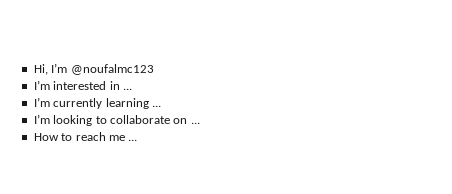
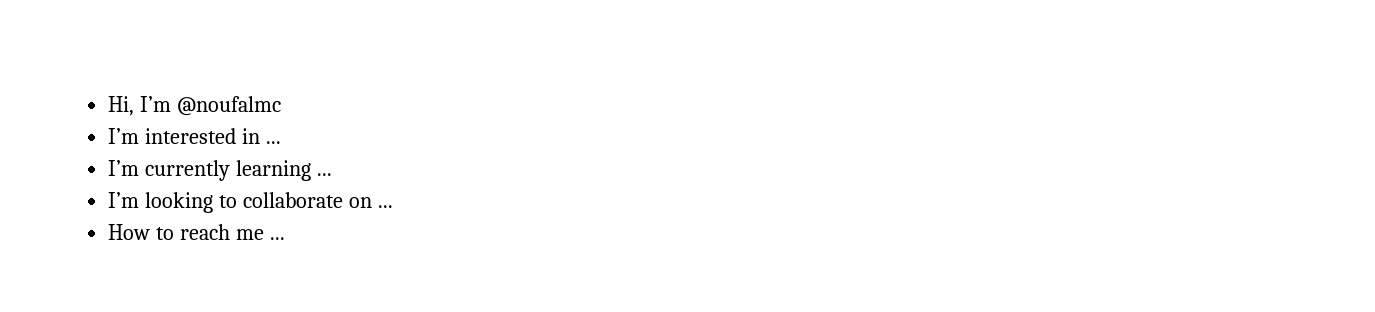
- Hi, I’m @noufalmc123
+ Hi, I’m @noufalmc

